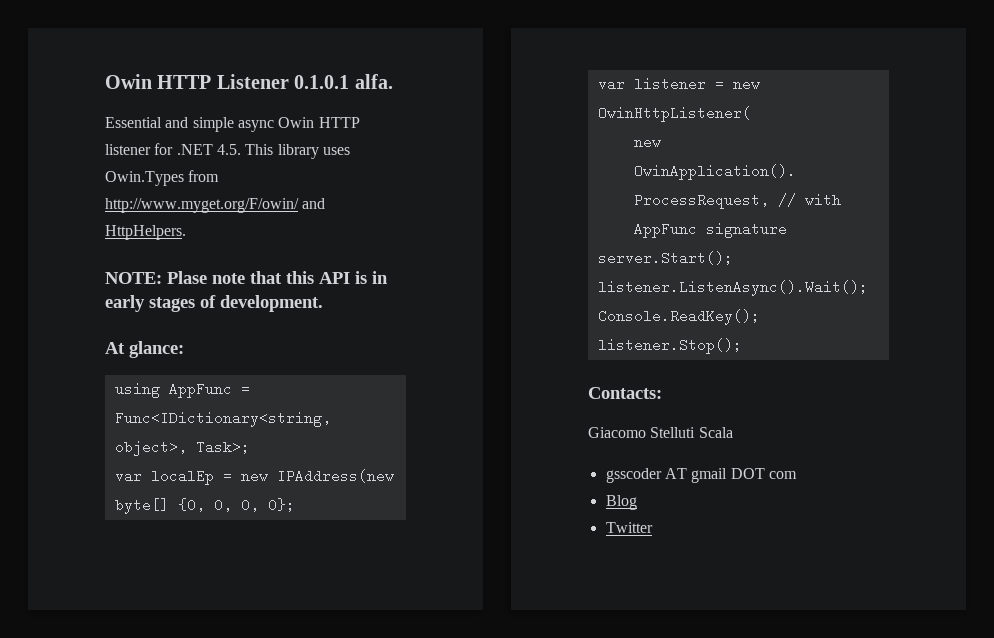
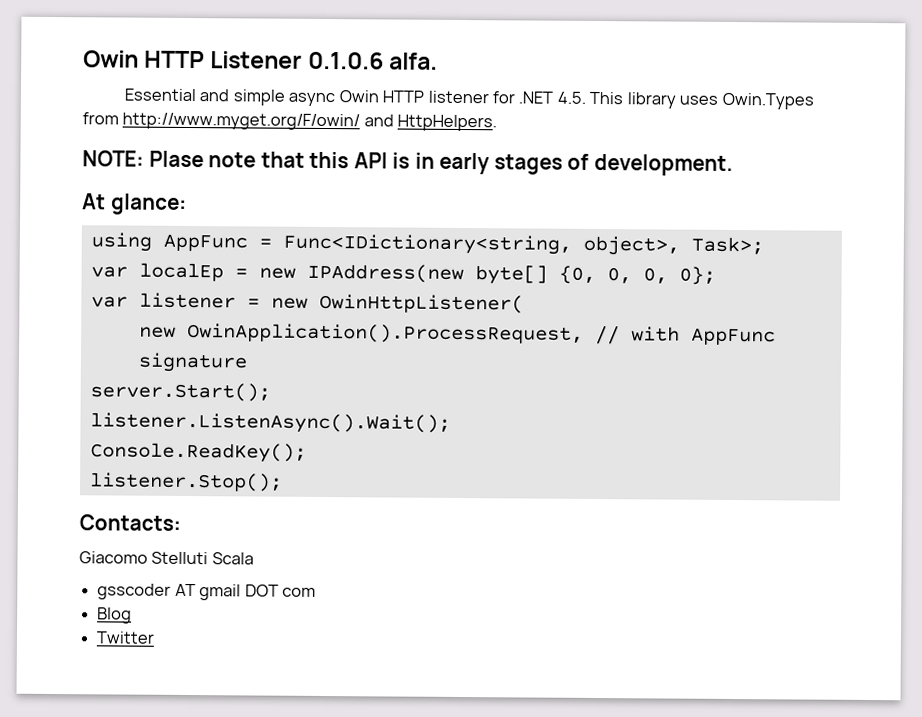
- Owin HTTP Listener 0.1.0.1 alfa.
+ Owin HTTP Listener 0.1.0.6 alfa.

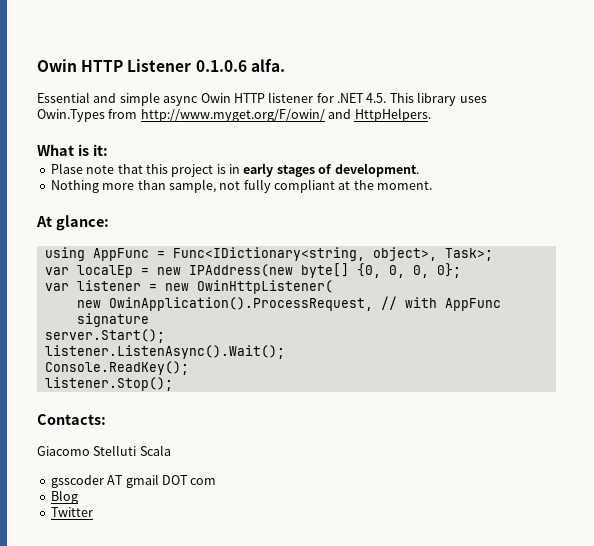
- NOTE: Plase note that this API is in early stages of development.
+ What is it:
+ Plase note that this project is in early stages of development.
+ Nothing more than sample, not fully compliant at the moment.

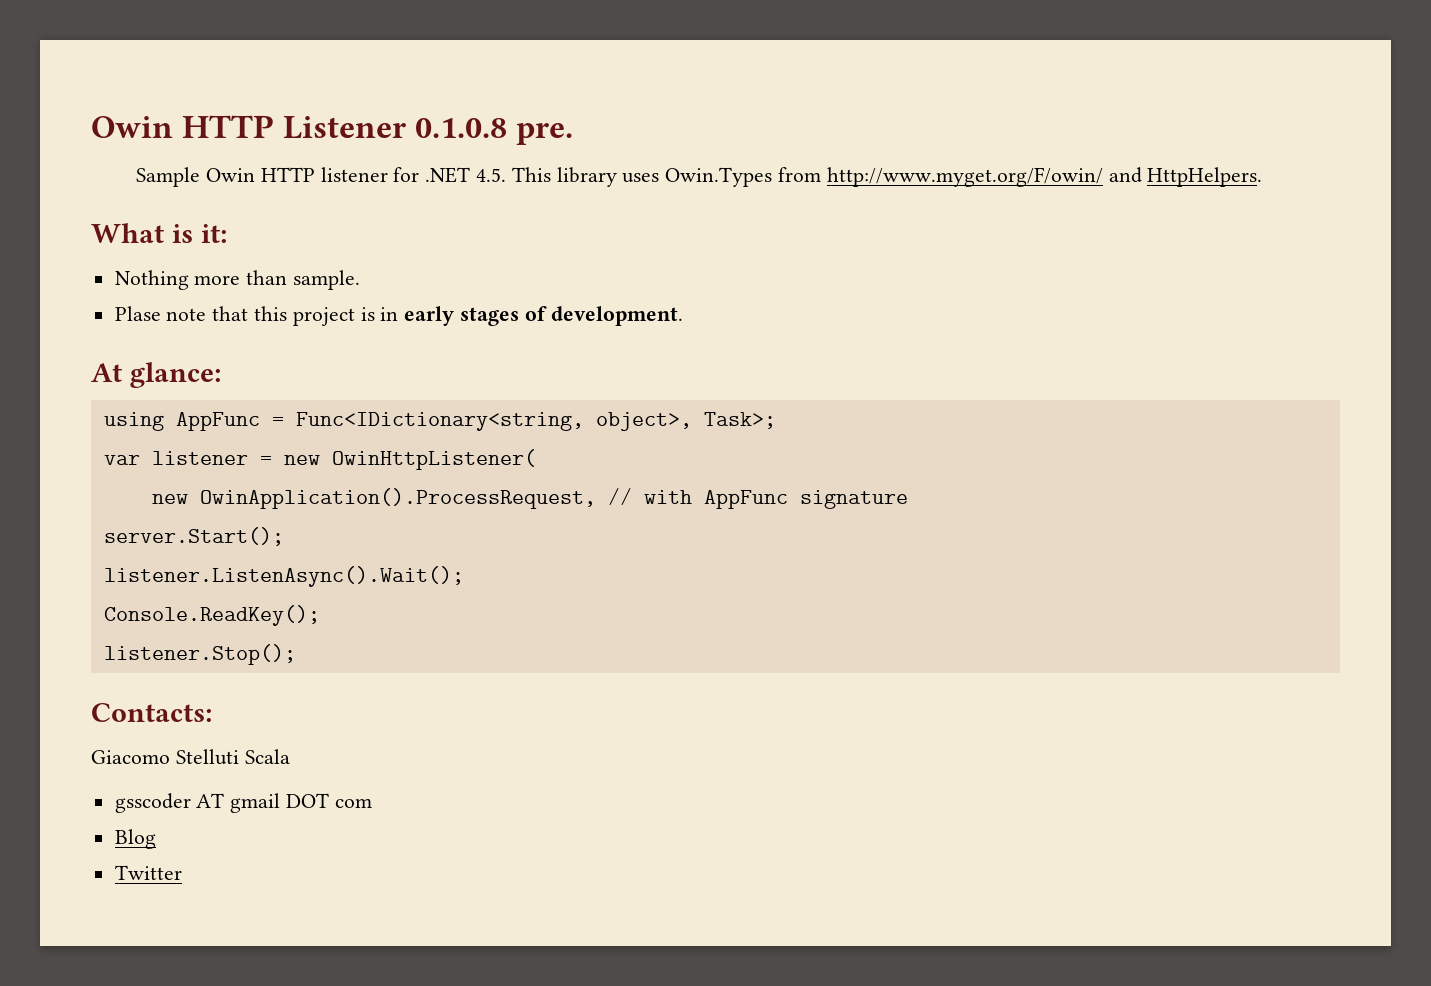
- Owin HTTP Listener 0.1.0.6 alfa.
- Essential and simple async Owin HTTP listener for .NET 4.5. This library uses Owin.Types from http://www.myget.org/F/owin/ and HttpHelpers.
+ Owin HTTP Listener 0.1.0.8 pre.
+ Sample Owin HTTP listener for .NET 4.5. This library uses Owin.Types from http://www.myget.org/F/owin/ and HttpHelpers.
+ Nothing more than sample.
- Nothing more than sample, not fully compliant at the moment.
- var localEp = new IPAddress(new byte[] {0, 0, 0, 0};

